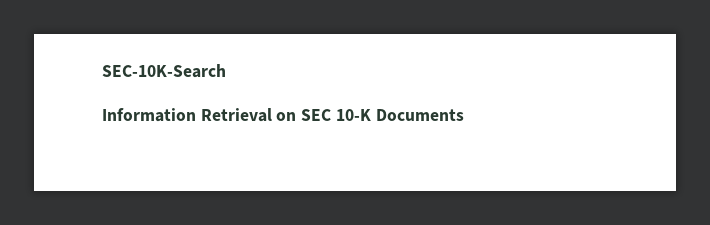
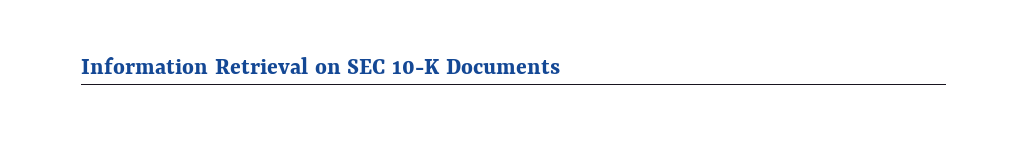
- SEC-10K-Search

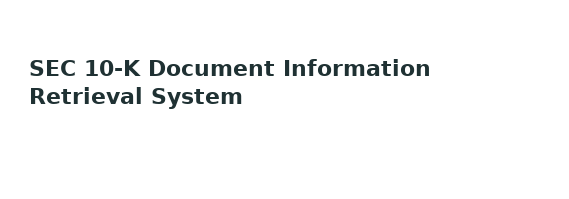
- Information Retrieval on SEC 10-K Documents
+ SEC 10-K Document Information Retrieval System

